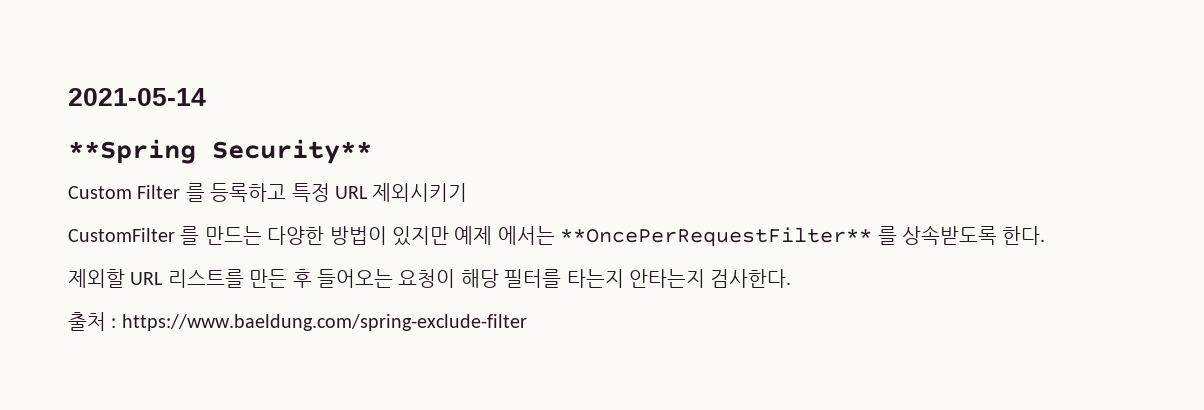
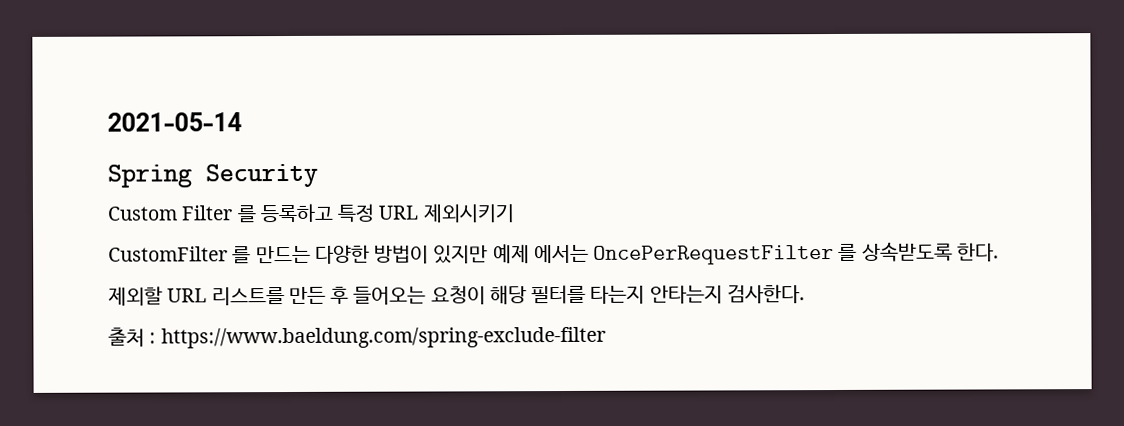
- **Spring Security**
+ Spring Security
- CustomFilter 를 만드는 다양한 방법이 있지만 예제 에서는 **OncePerRequestFilter** 를 상속받도록 한다.
+ CustomFilter 를 만드는 다양한 방법이 있지만 예제 에서는 OncePerRequestFilter 를 상속받도록 한다.

